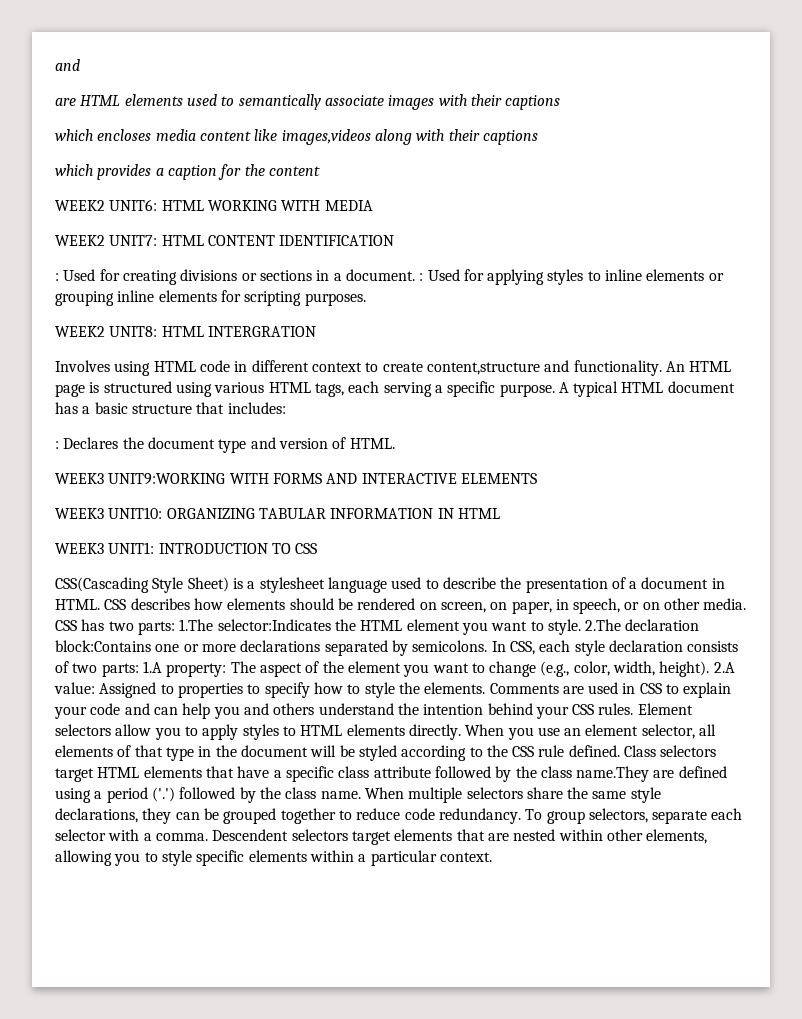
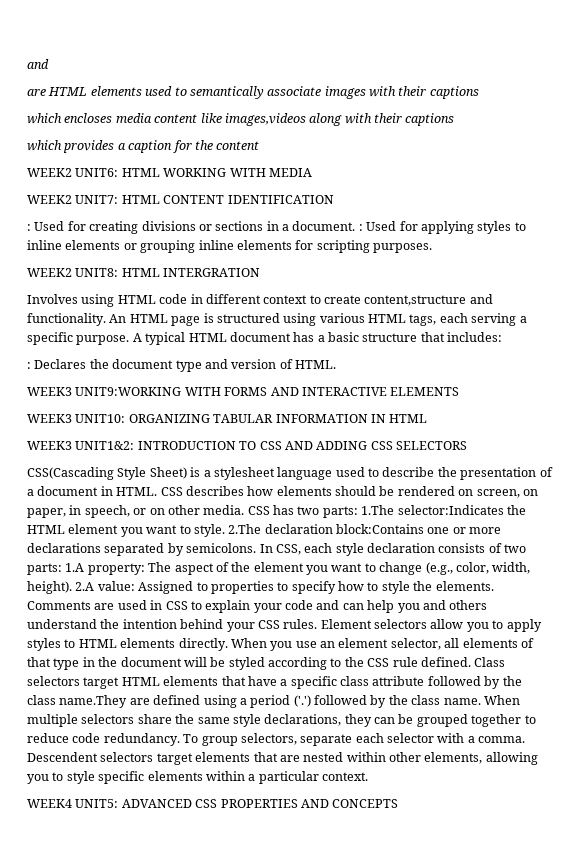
- WEEK3 UNIT1: INTRODUCTION TO CSS
+ WEEK3 UNIT1&2: INTRODUCTION TO CSS AND ADDING CSS SELECTORS
+ WEEK4 UNIT5: ADVANCED CSS PROPERTIES AND CONCEPTS

